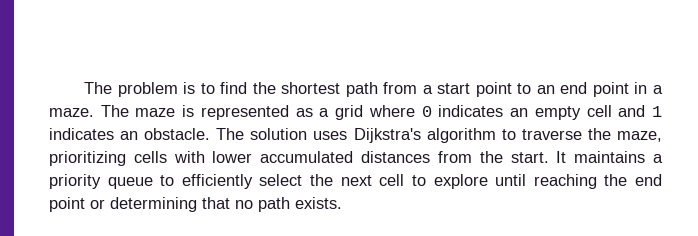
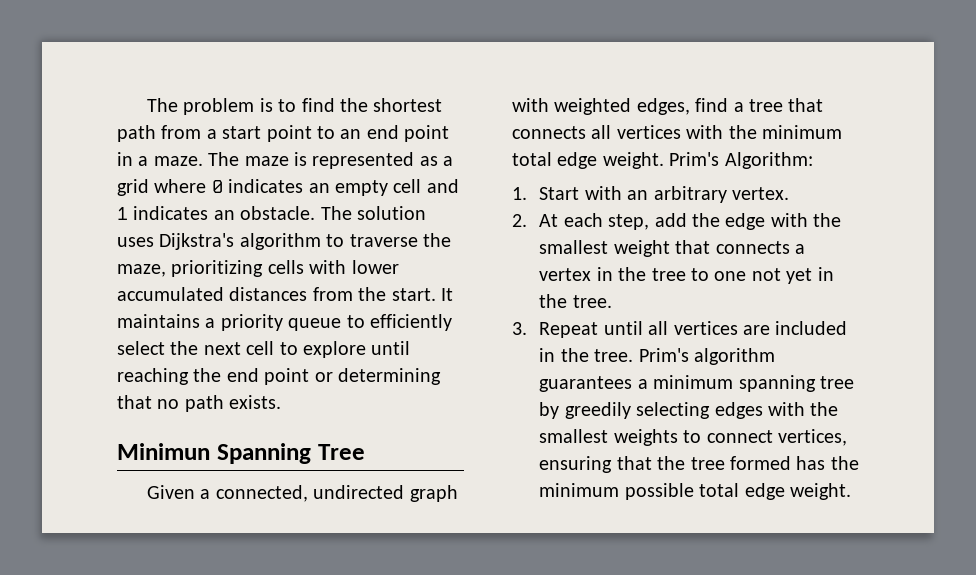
+ Minimun Spanning Tree
+ Given a connected, undirected graph with weighted edges, find a tree that connects all vertices with the minimum total edge weight. Prim's Algorithm:
+ 1. Start with an arbitrary vertex.
+ 2. At each step, add the edge with the smallest weight that connects a vertex in the tree to one not yet in the tree.
+ 3. Repeat until all vertices are included in the tree. Prim's algorithm guarantees a minimum spanning tree by greedily selecting edges with the smallest weights to connect vertices, ensuring that the tree formed has the minimum possible total edge weight.

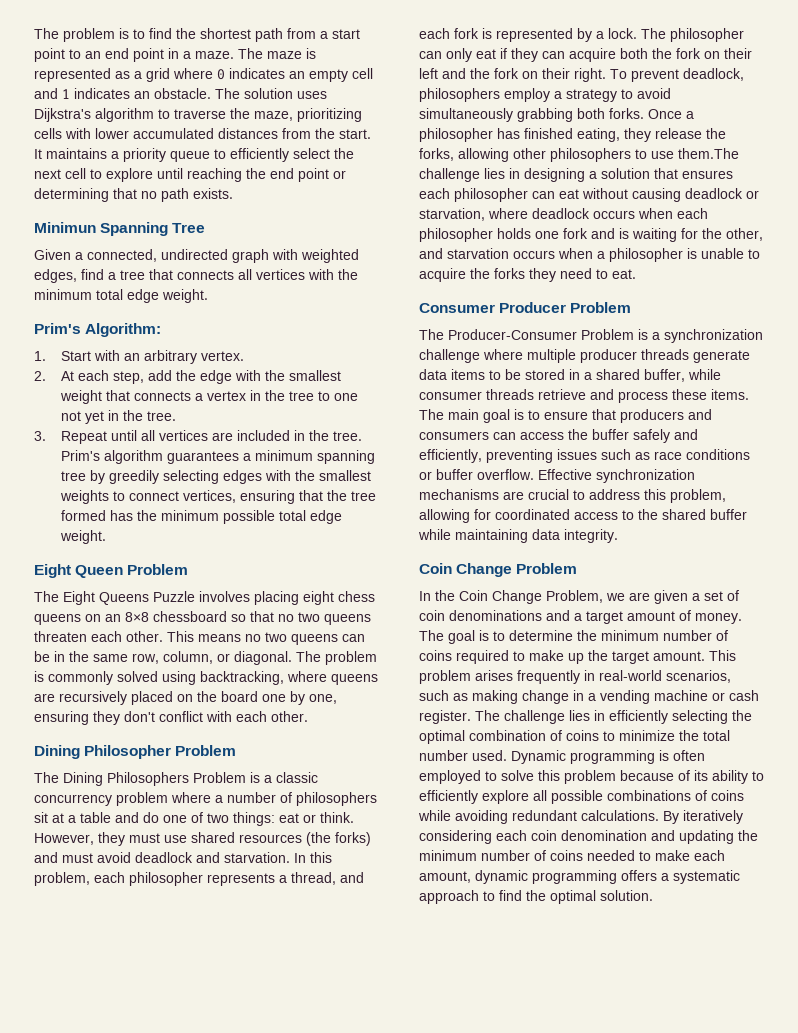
- Given a connected, undirected graph with weighted edges, find a tree that connects all vertices with the minimum total edge weight. Prim's Algorithm:
+ Given a connected, undirected graph with weighted edges, find a tree that connects all vertices with the minimum total edge weight.
+ Prim's Algorithm:
+ Eight Queen Problem
+ The Eight Queens Puzzle involves placing eight chess queens on an 8×8 chessboard so that no two queens threaten each other. This means no two queens can be in the same row, column, or diagonal. The problem is commonly solved using backtracking, where queens are recursively placed on the board one by one, ensuring they don't conflict with each other.
+ Dining Philosopher Problem
+ The Dining Philosophers Problem is a classic concurrency problem where a number of philosophers sit at a table and do one of two things: eat or think. However, they must use shared resources (the forks) and must avoid deadlock and starvation. In this problem, each philosopher represents a thread, and each fork is represented by a lock. The philosopher can only eat if they can acquire both the fork on their left and the fork on their right. To prevent deadlock, philosophers employ a strategy to avoid simultaneously grabbing both forks. Once a philosopher has finished eating, they release the forks, allowing other philosophers to use them.The challenge lies in designing a solution that ensures each philosopher can eat without causing deadlock or starvation, where deadlock occurs when each philosopher holds one fork and is waiting for the other, and starvation occurs when a philosopher is unable to acquire the forks they need to eat.
+ Consumer Producer Problem
+ The Producer-Consumer Problem is a synchronization challenge where multiple producer threads generate data items to be stored in a shared buffer, while consumer threads retrieve and process these items. The main goal is to ensure that producers and consumers can access the buffer safely and efficiently, preventing issues such as race conditions or buffer overflow. Effective synchronization mechanisms are crucial to address this problem, allowing for coordinated access to the shared buffer while maintaining data integrity.
+ Coin Change Problem
+ In the Coin Change Problem, we are given a set of coin denominations and a target amount of money. The goal is to determine the minimum number of coins required to make up the target amount. This problem arises frequently in real-world scenarios, such as making change in a vending machine or cash register. The challenge lies in efficiently selecting the optimal combination of coins to minimize the total number used. Dynamic programming is often employed to solve this problem because of its ability to efficiently explore all possible combinations of coins while avoiding redundant calculations. By iteratively considering each coin denomination and updating the minimum number of coins needed to make each amount, dynamic programming offers a systematic approach to find the optimal solution.

